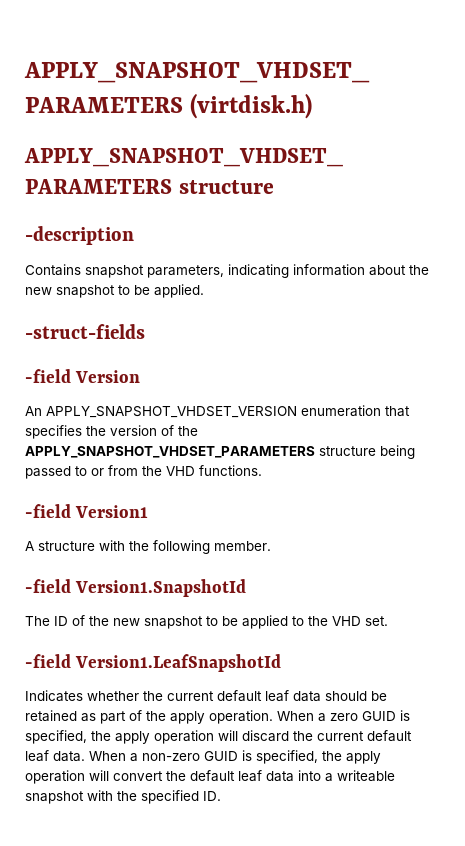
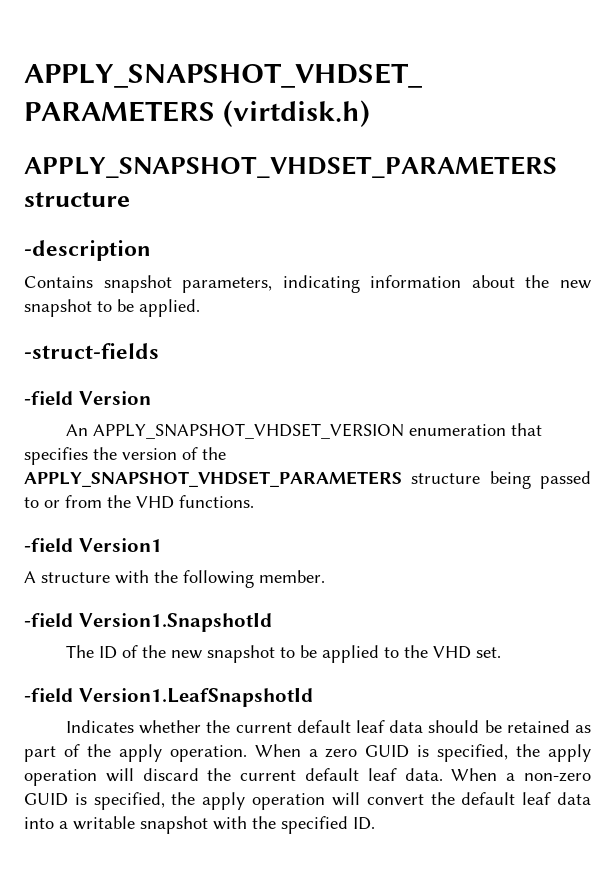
- When a non-zero GUID is specified, the apply operation will convert the default leaf data into a writeable snapshot with the specified ID.
+ When a non-zero GUID is specified, the apply operation will convert the default leaf data into a writable snapshot with the specified ID.

